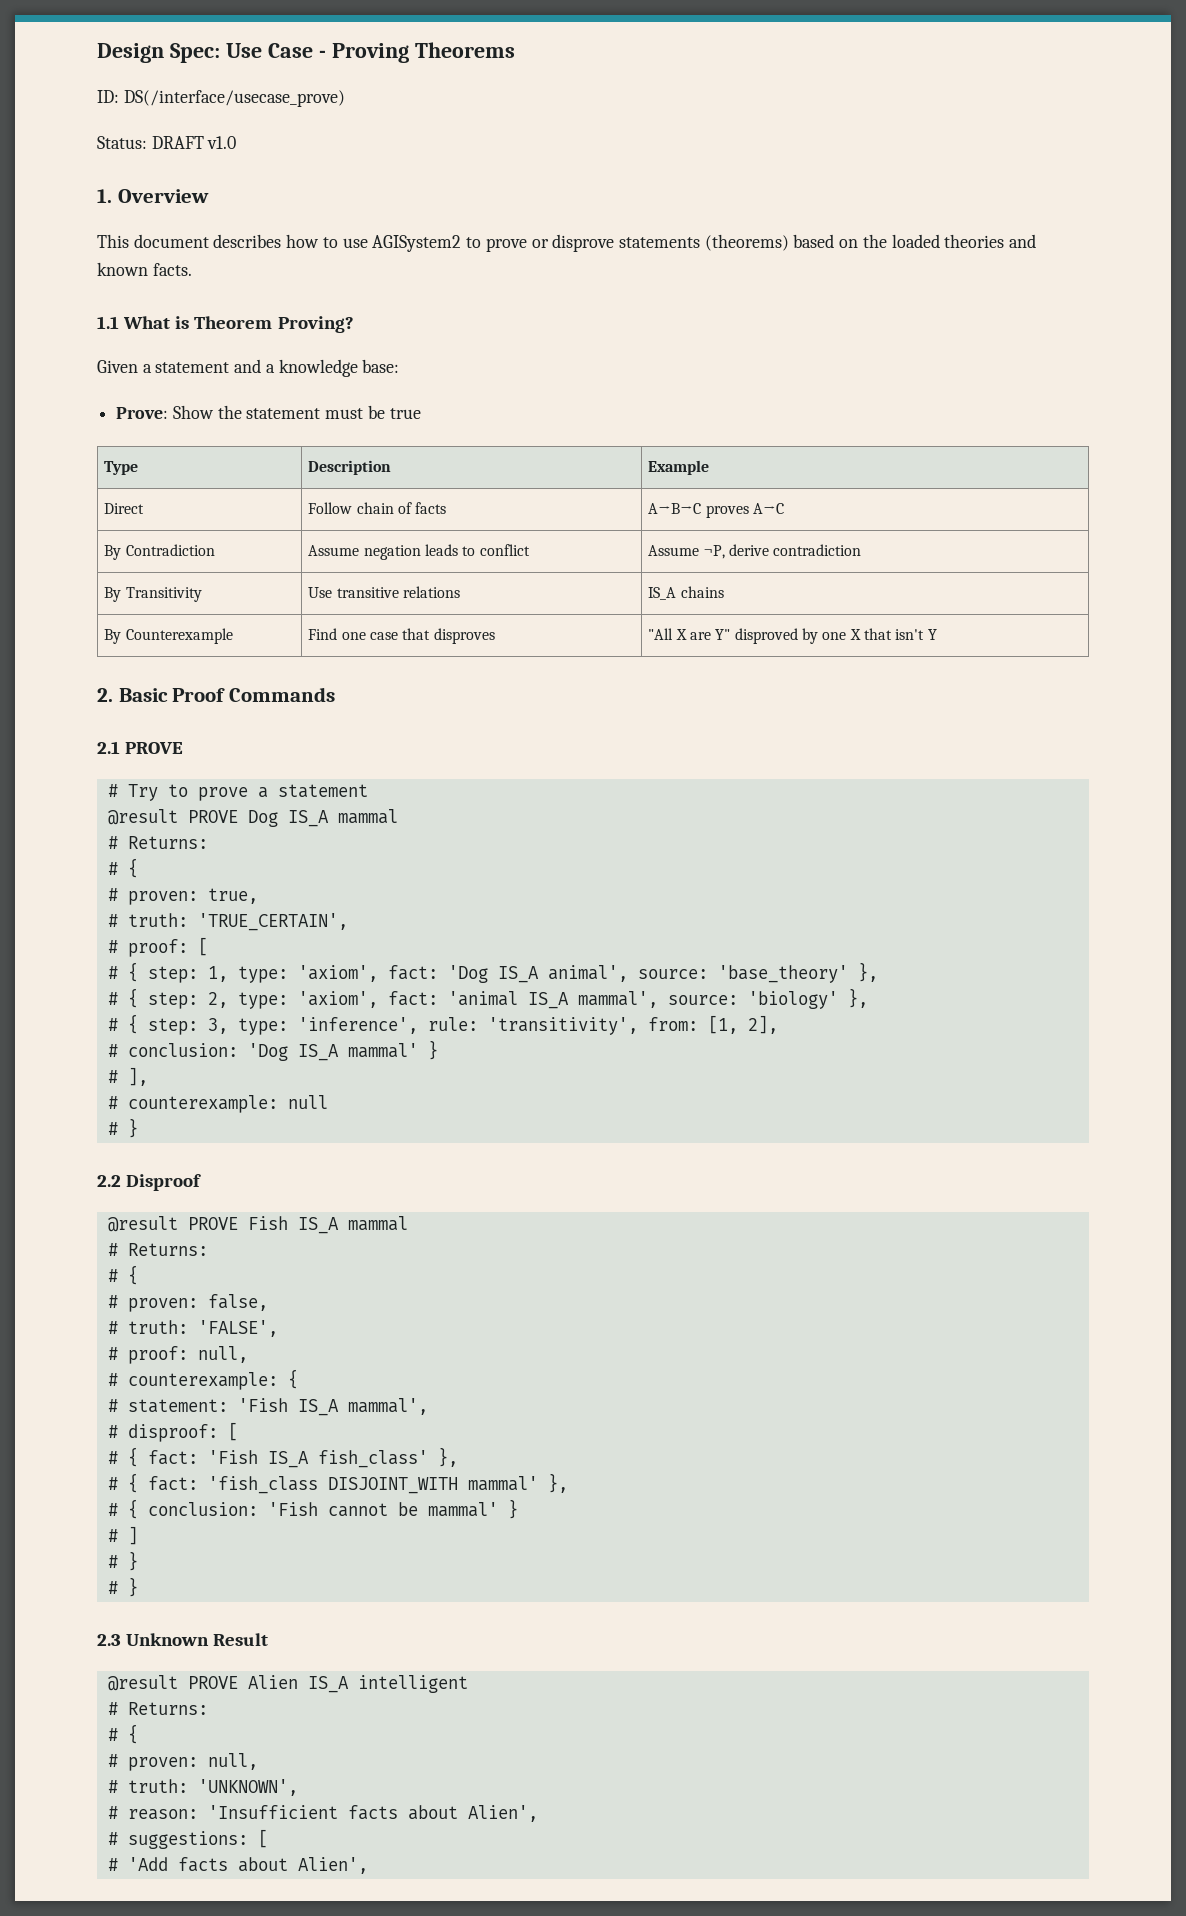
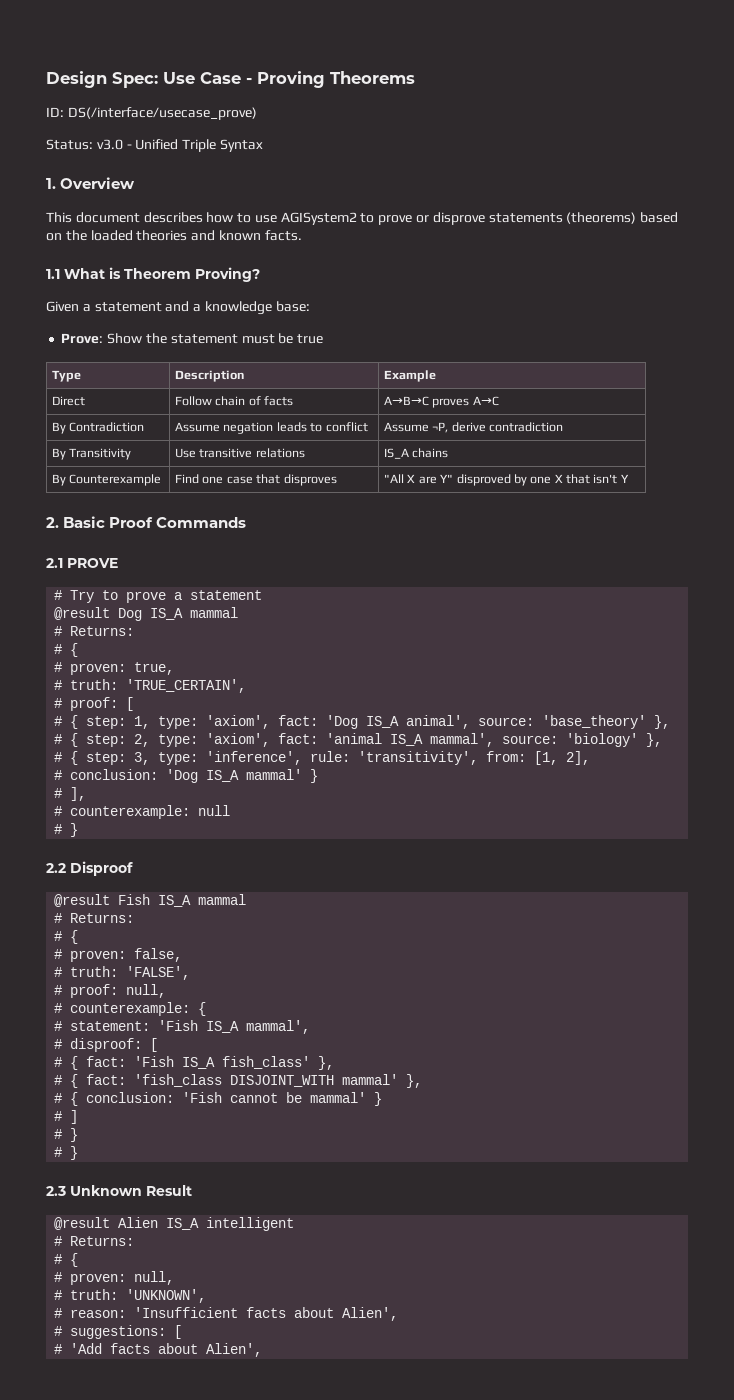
- Status: DRAFT v1.0
+ Status: v3.0 - Unified Triple Syntax
- @result PROVE Dog IS_A mammal
+ @result Dog IS_A mammal
- @result PROVE Fish IS_A mammal
+ @result Fish IS_A mammal
- @result PROVE Alien IS_A intelligent
+ @result Alien IS_A intelligent

